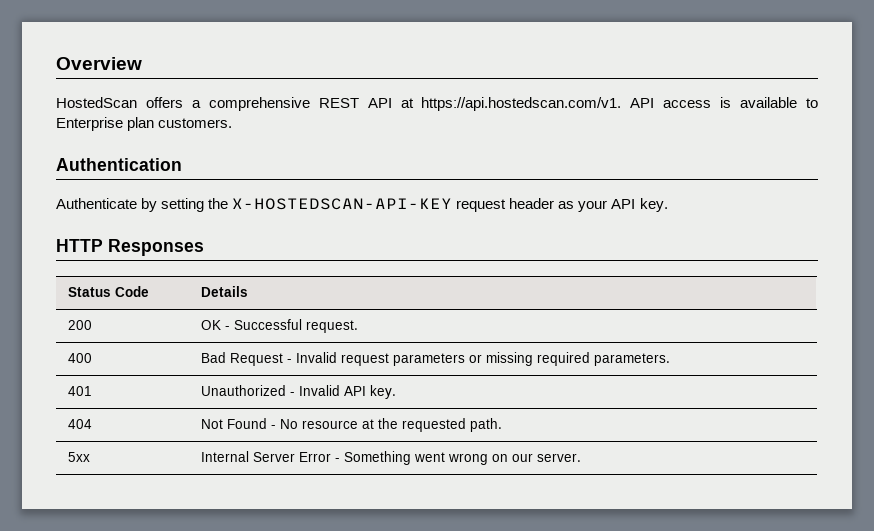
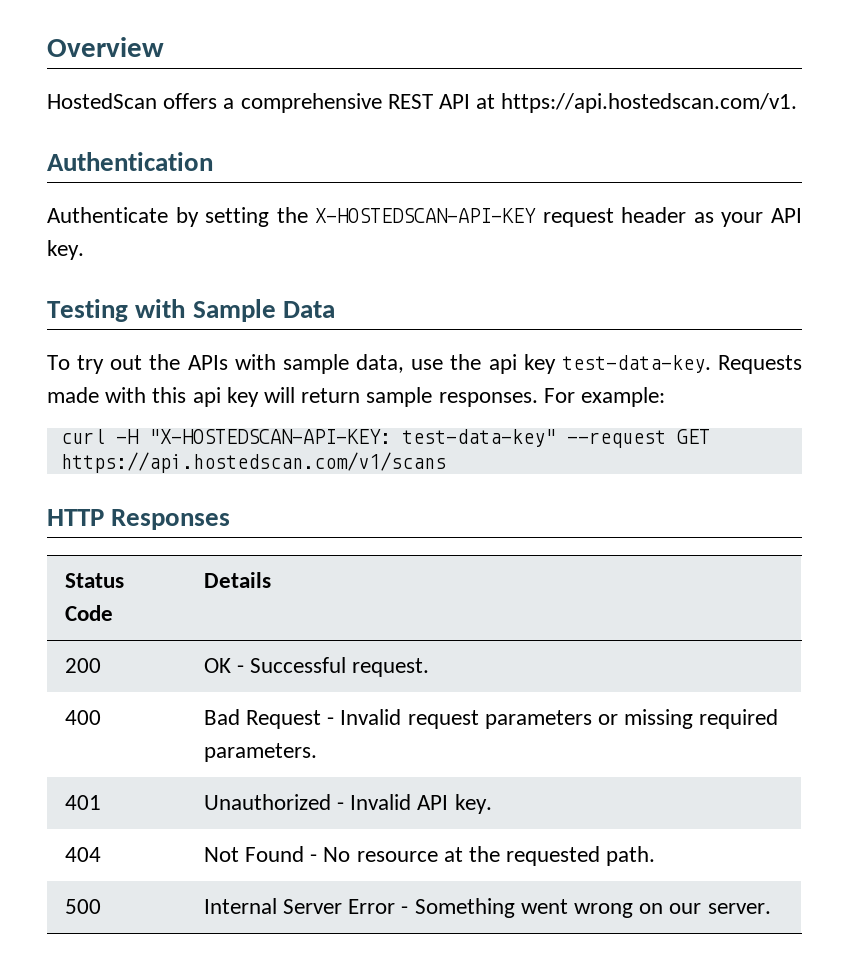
- HostedScan offers a comprehensive REST API at https://api.hostedscan.com/v1. API access is available to Enterprise plan customers.
+ HostedScan offers a comprehensive REST API at https://api.hostedscan.com/v1.
+ Testing with Sample Data
+ To try out the APIs with sample data, use the api key test-data-key. Requests made with this api key will return sample responses. For example:
+ curl -H "X-HOSTEDSCAN-API-KEY: test-data-key" --request GET https://api.hostedscan.com/v1/scans
- 5xx | Internal Server Error - Something went wrong on our server.
+ 500 | Internal Server Error - Something went wrong on our server.

